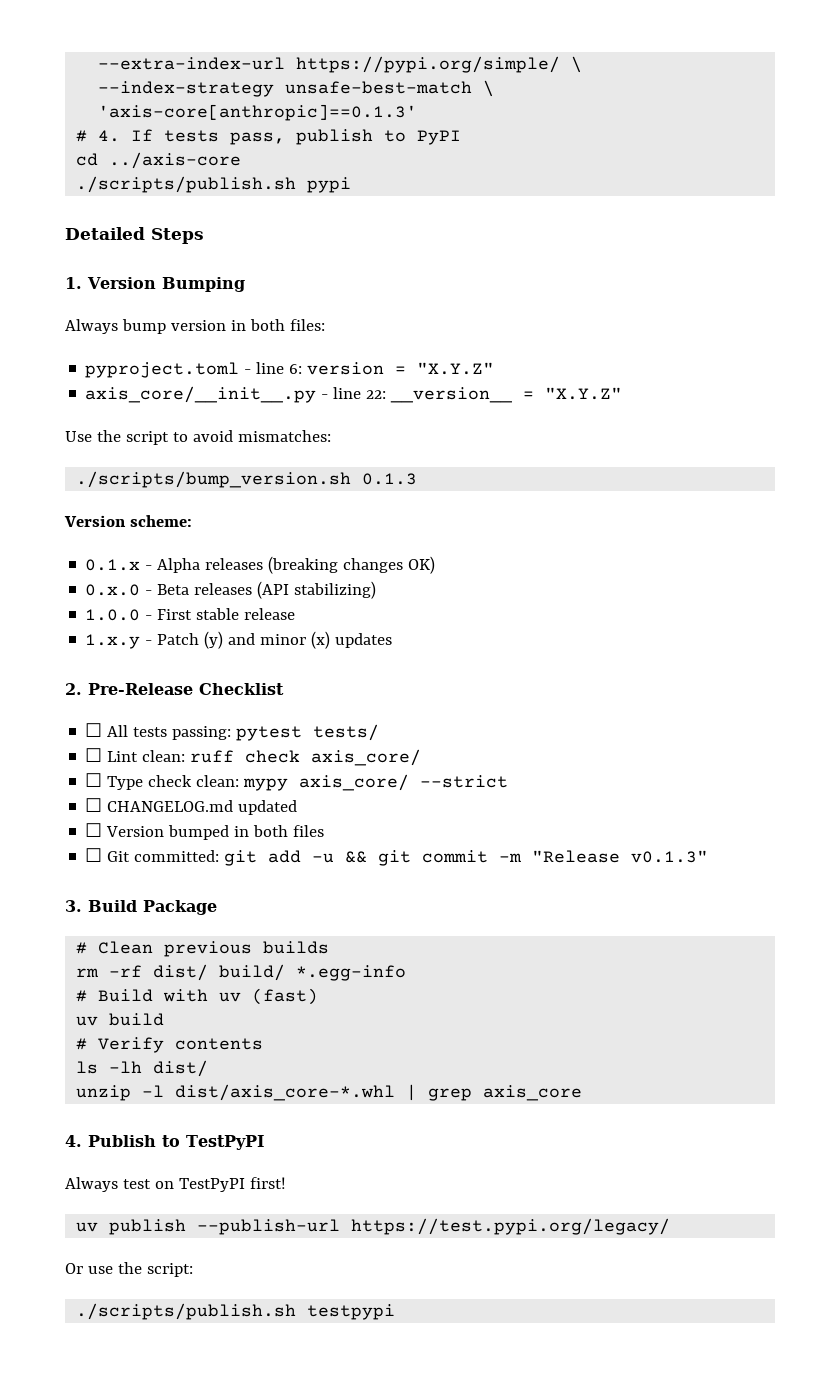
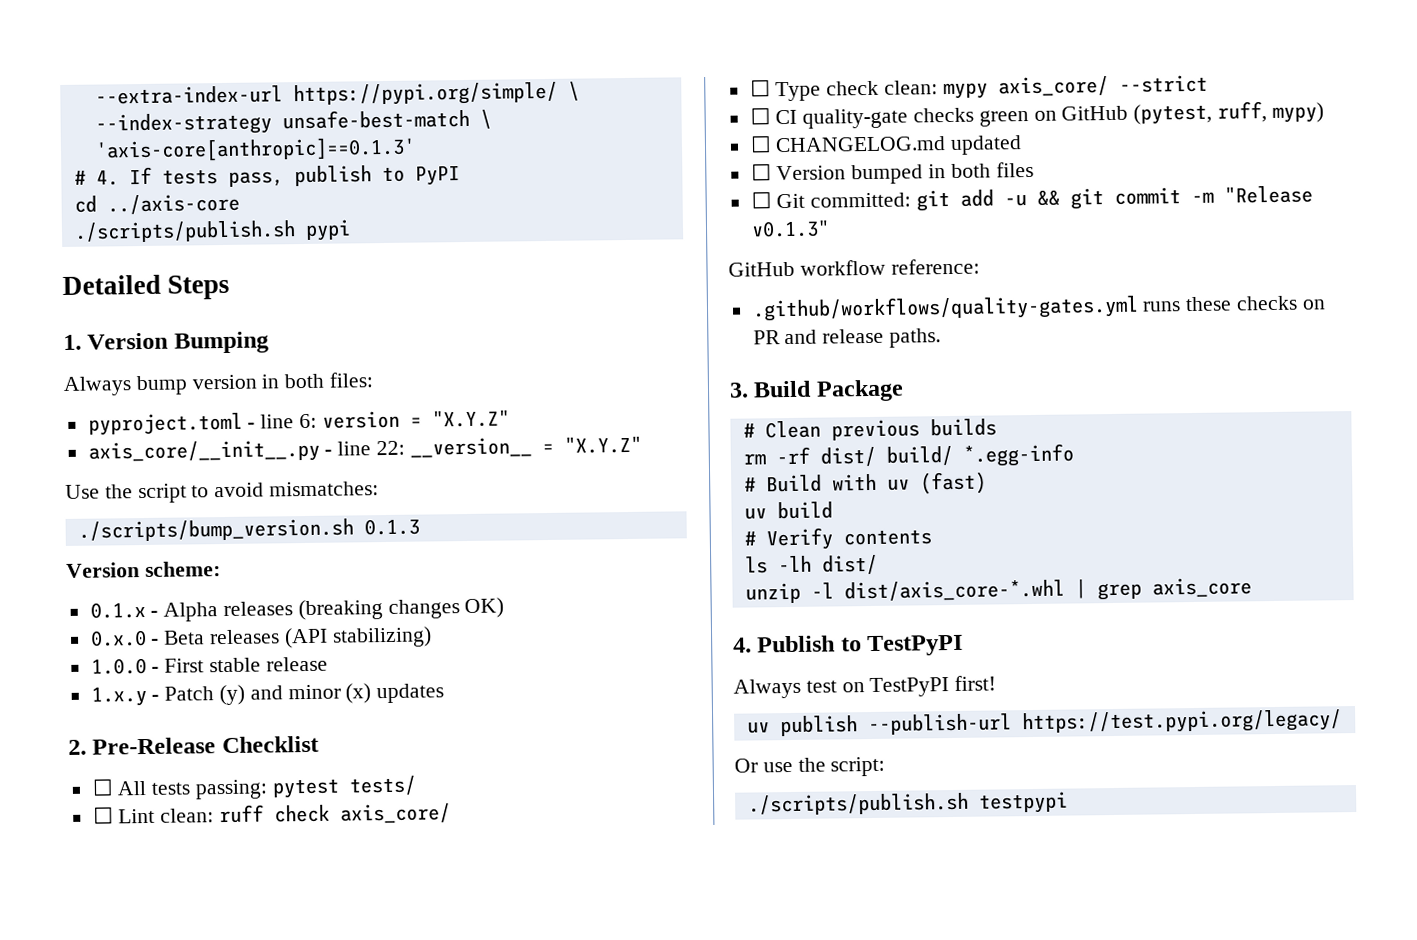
+ ☐ CI quality-gate checks green on GitHub (pytest, ruff, mypy)
+ GitHub workflow reference:
+ .github/workflows/quality-gates.yml runs these checks on PR and release paths.

